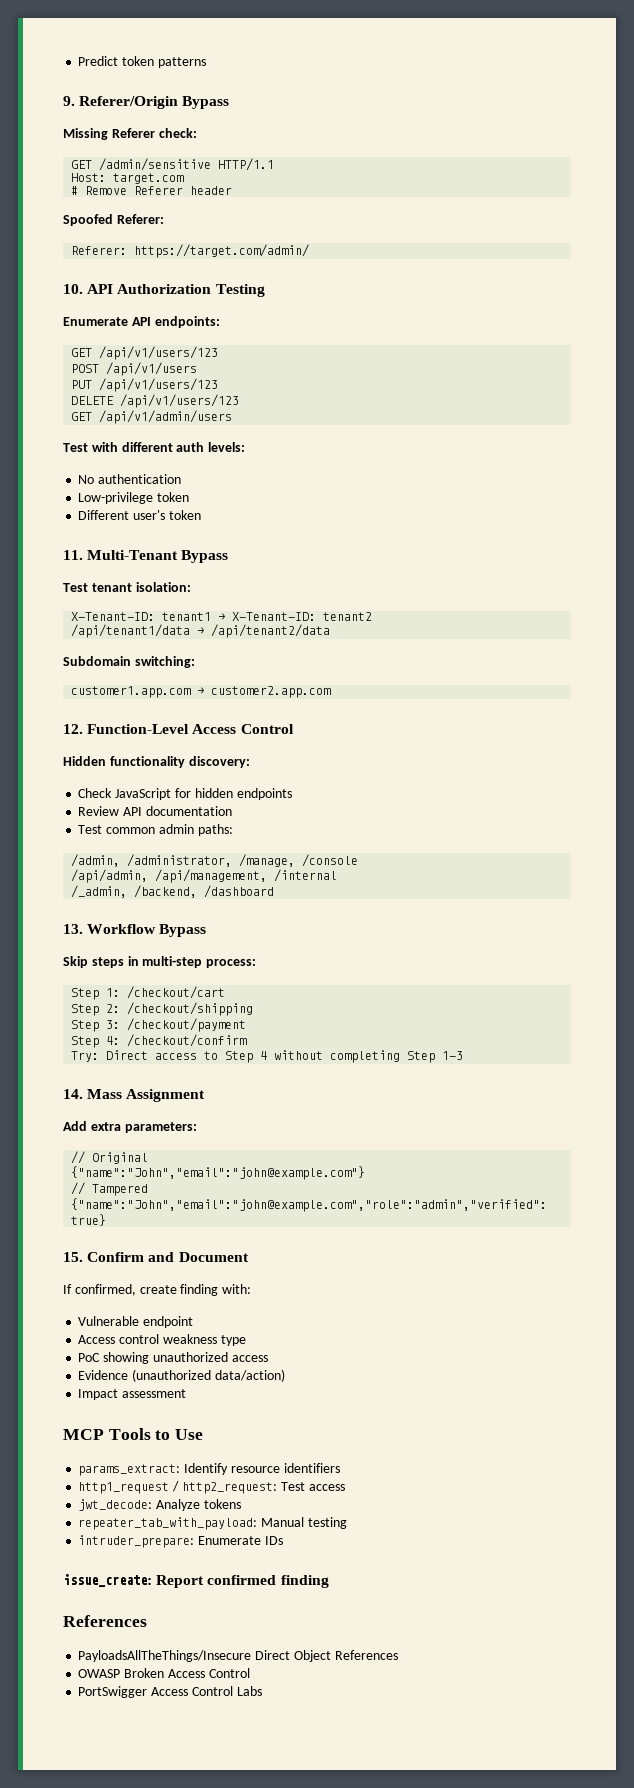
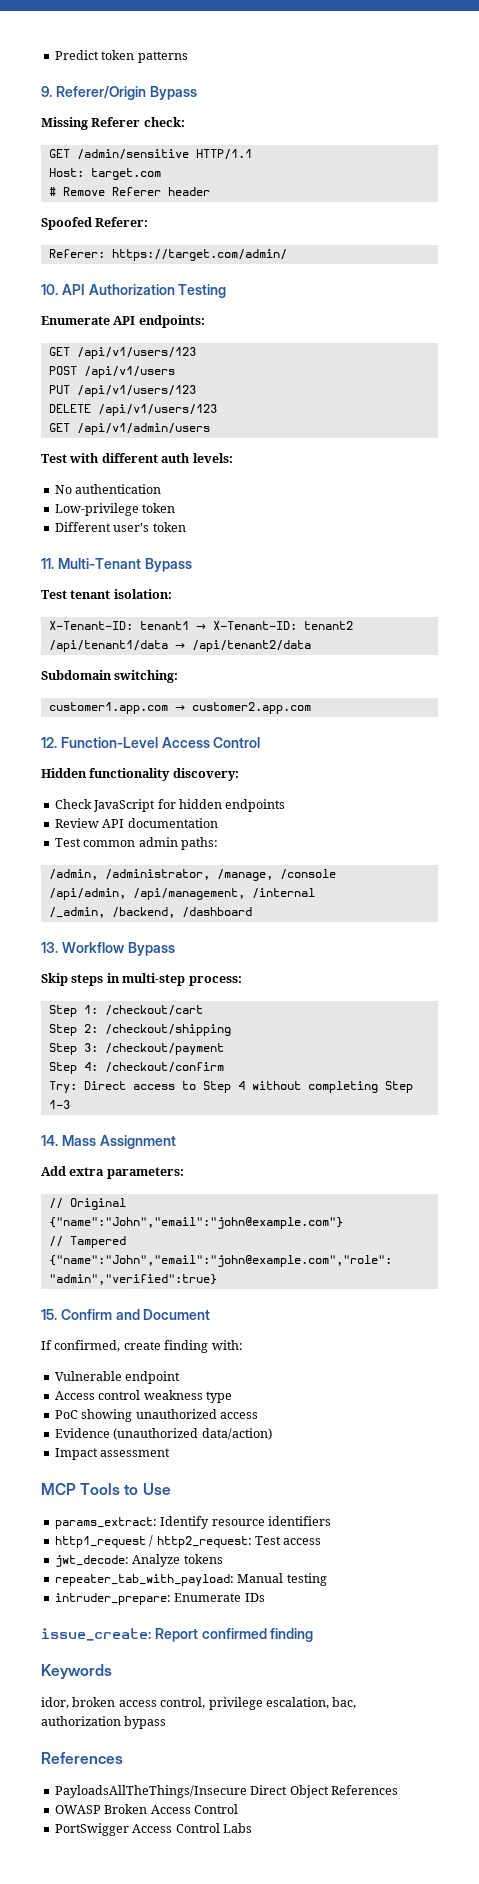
+ Keywords
+ idor, broken access control, privilege escalation, bac, authorization bypass

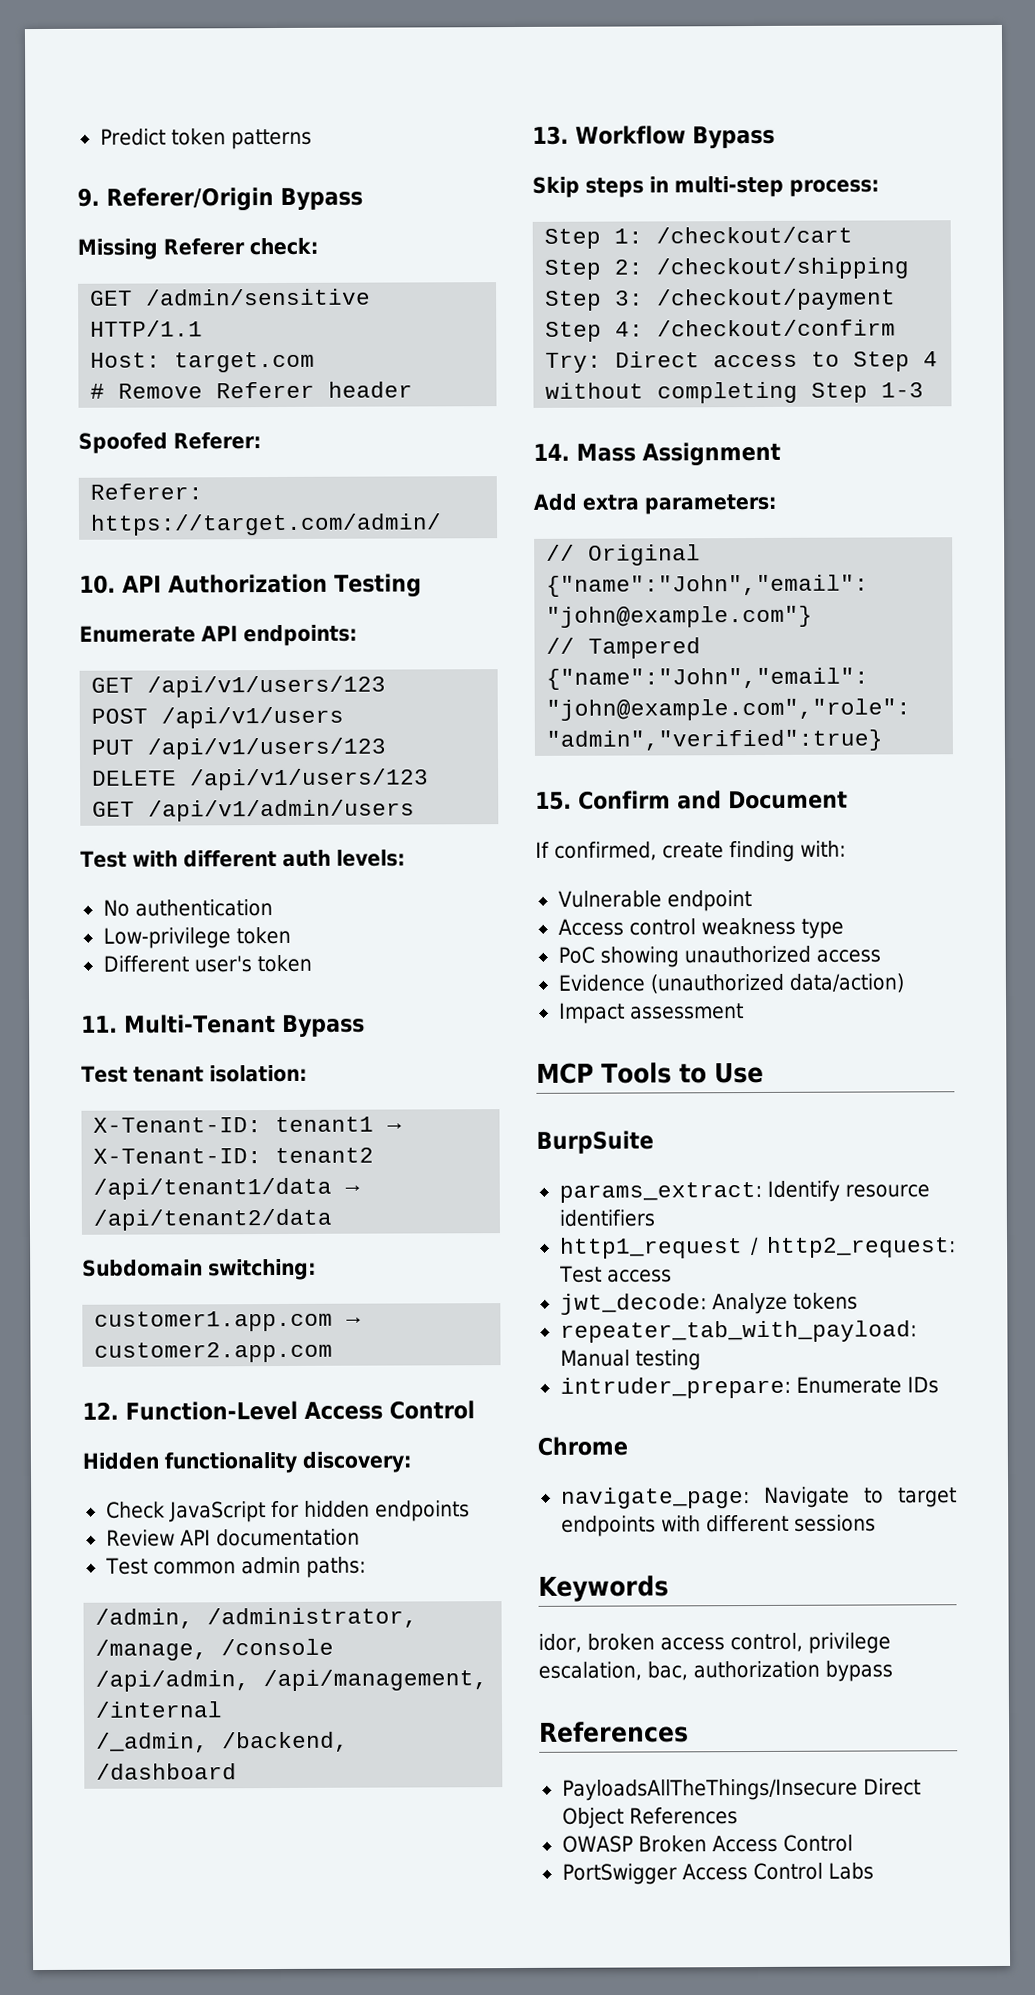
+ BurpSuite
- issue_create: Report confirmed finding
+ Chrome
+ navigate_page: Navigate to target endpoints with different sessions

